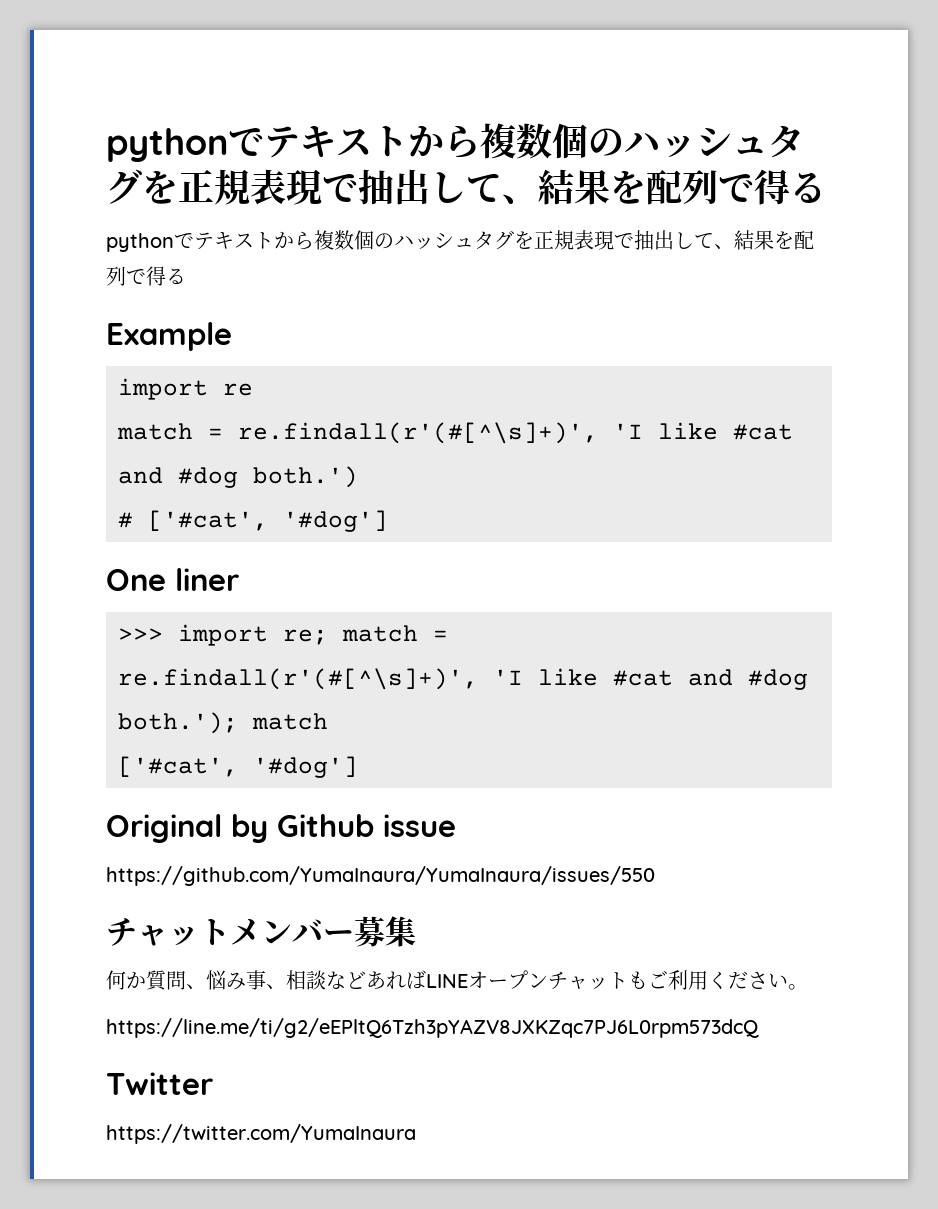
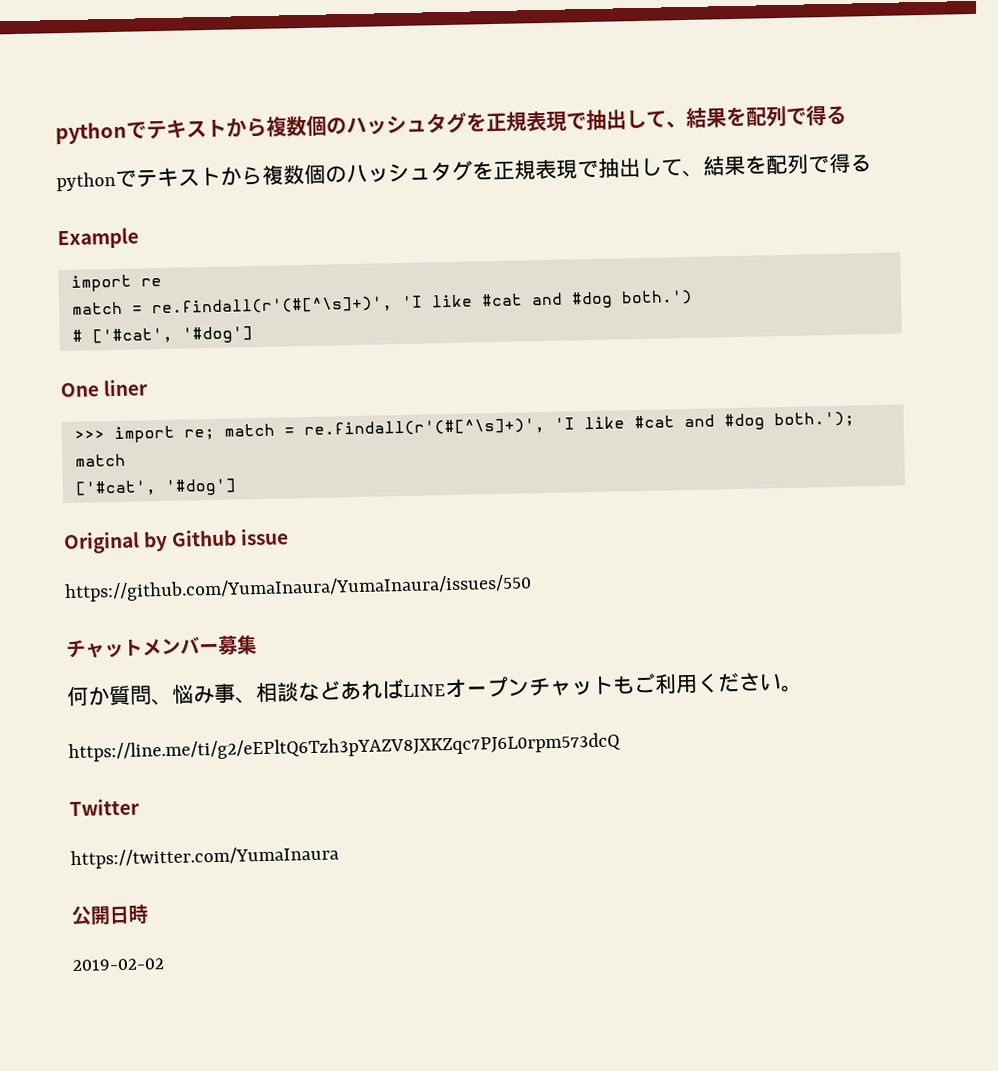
+ 公開日時
+ 2019-02-02

